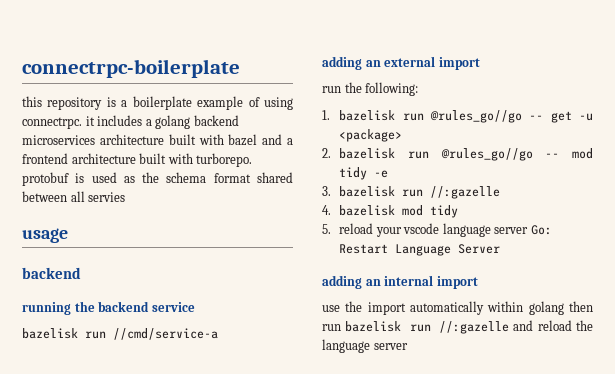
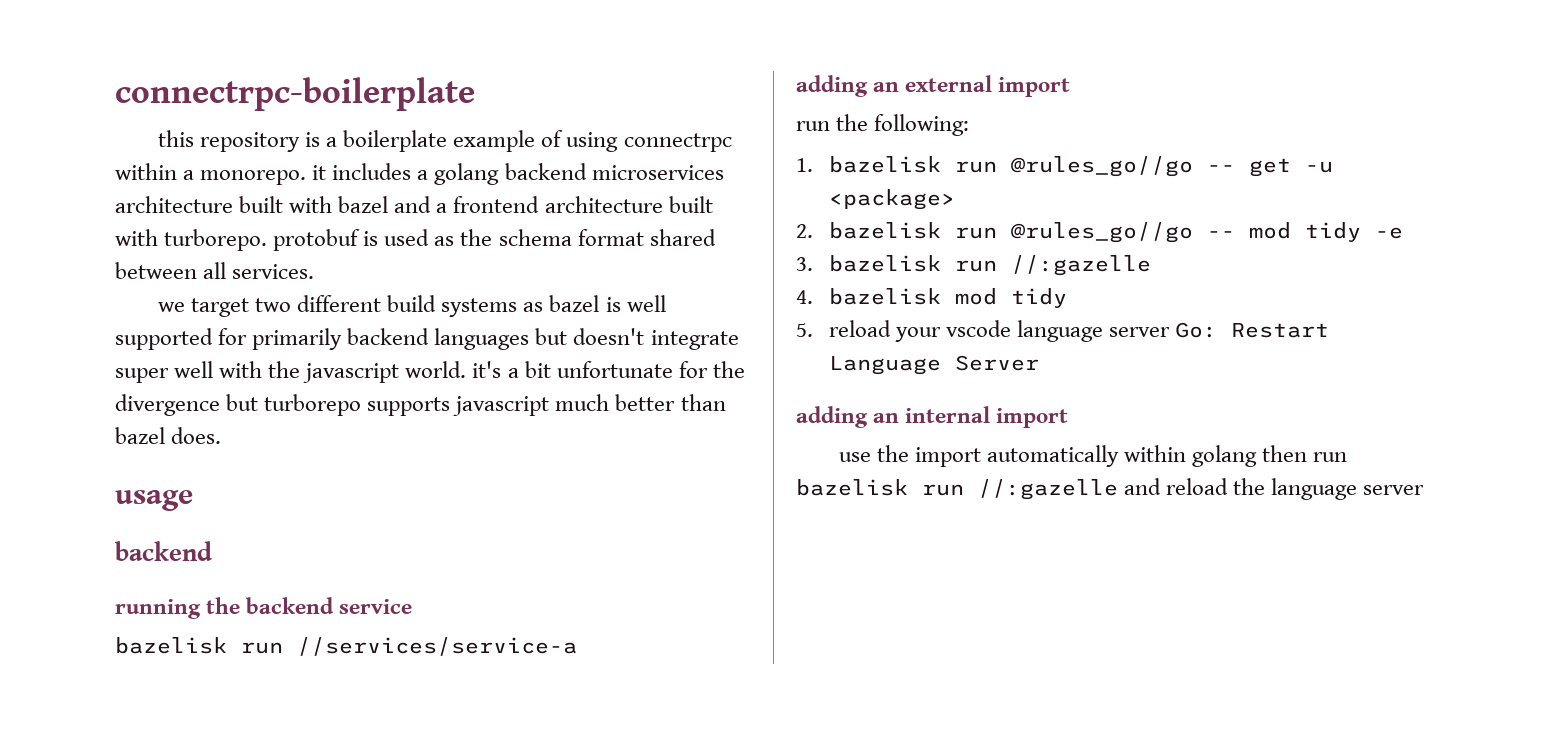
- this repository is a boilerplate example of using connectrpc. it includes a golang backend microservices architecture built with bazel and a frontend architecture built with turborepo. protobuf is used as the schema format shared between all servies
+ this repository is a boilerplate example of using connectrpc within a monorepo. it includes a golang backend microservices architecture built with bazel and a frontend architecture built with turborepo. protobuf is used as the schema format shared between all services.
+ we target two different build systems as bazel is well supported for primarily backend languages but doesn't integrate super well with the javascript world. it's a bit unfortunate for the divergence but turborepo supports javascript much better than bazel does.
- bazelisk run //cmd/service-a
+ bazelisk run //services/service-a

